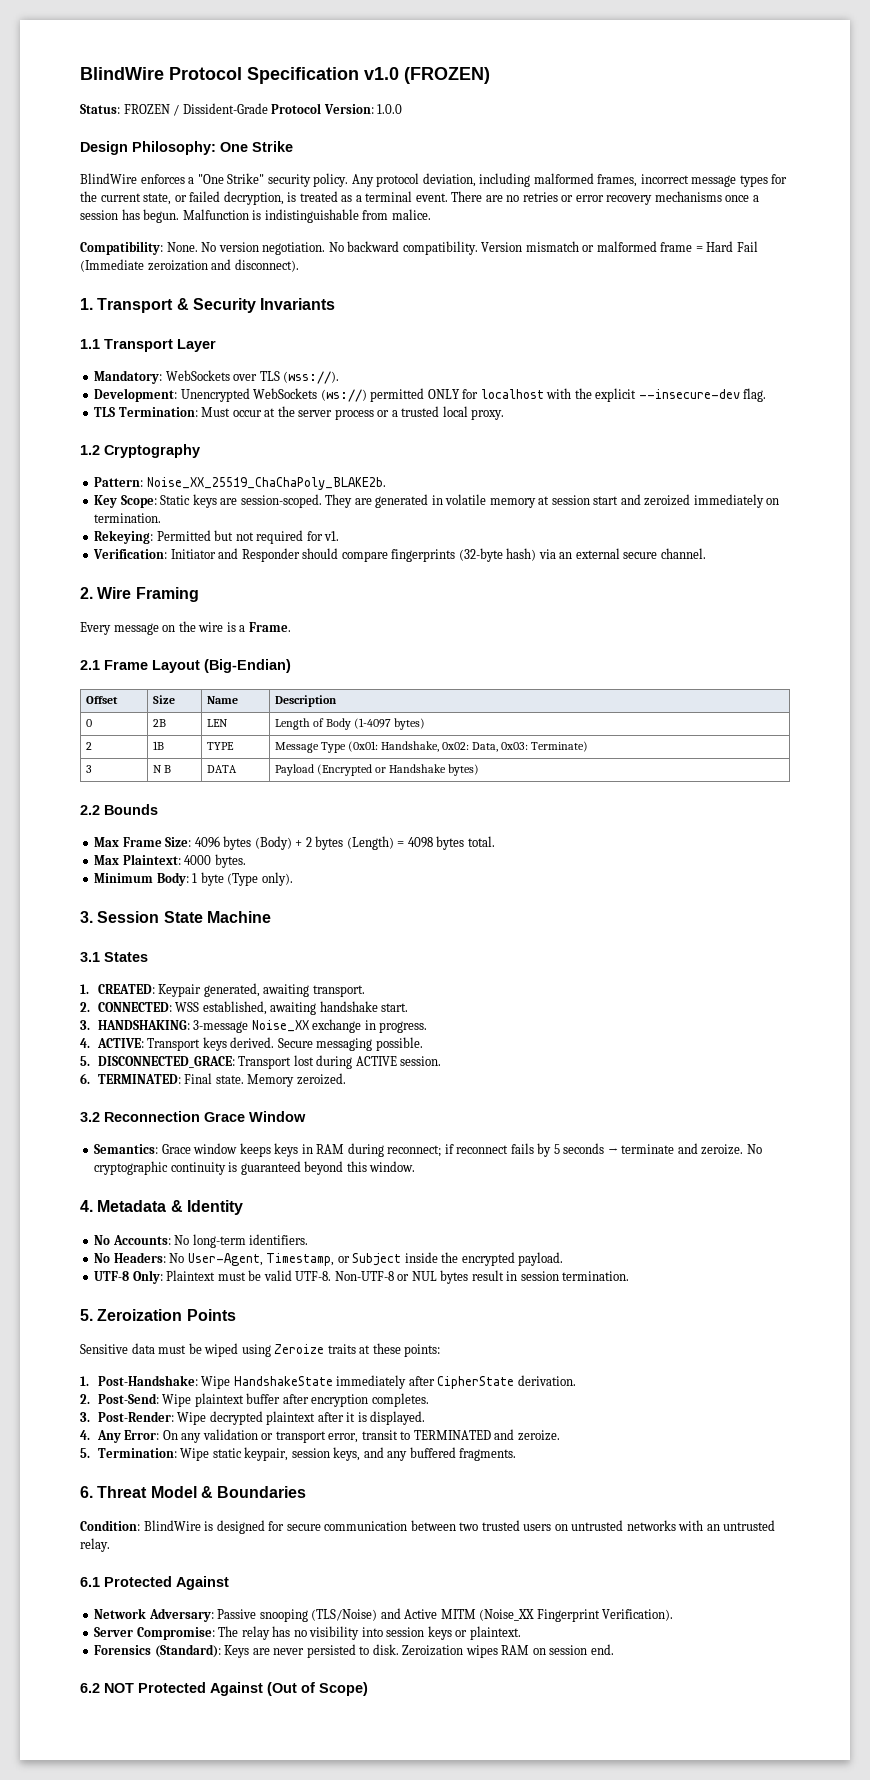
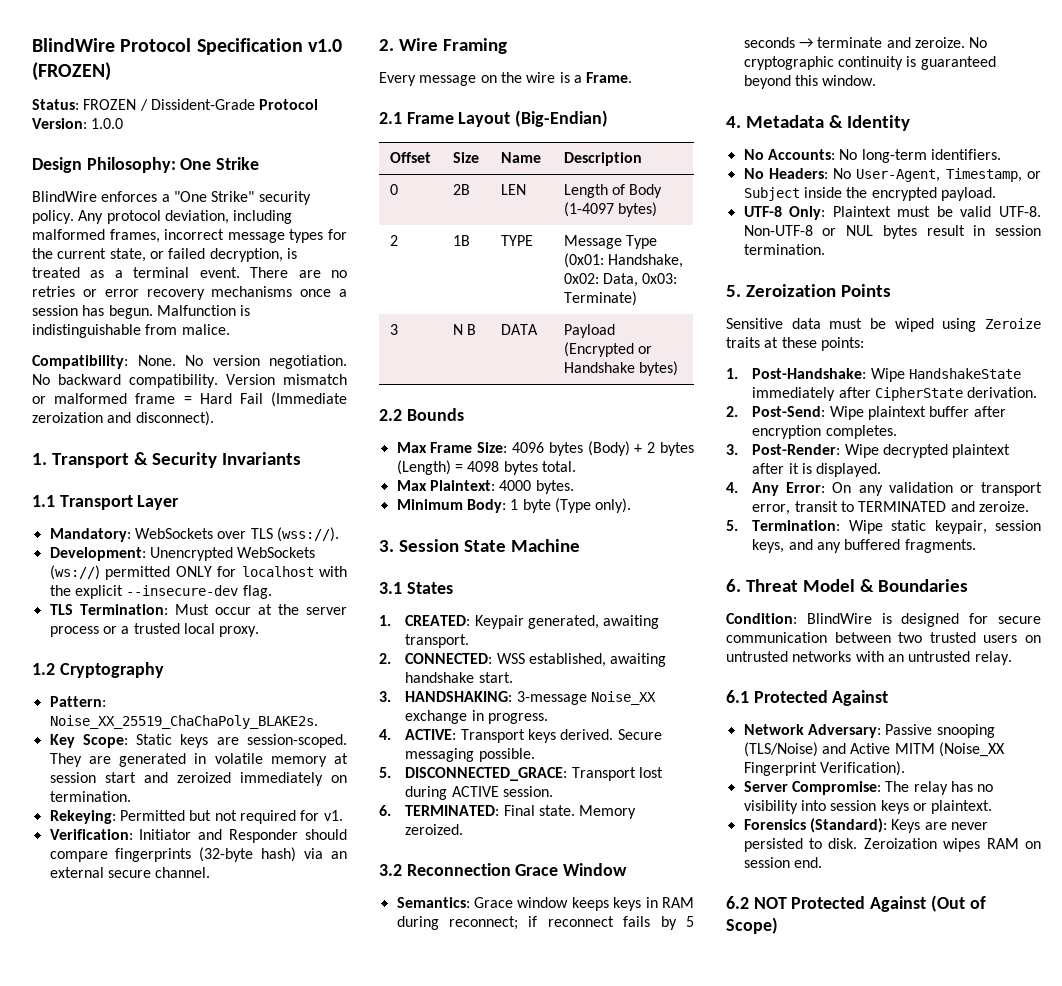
- Pattern: Noise_XX_25519_ChaChaPoly_BLAKE2b.
+ Pattern: Noise_XX_25519_ChaChaPoly_BLAKE2s.

